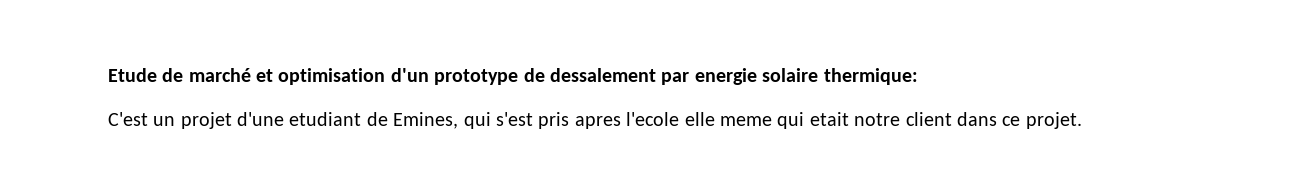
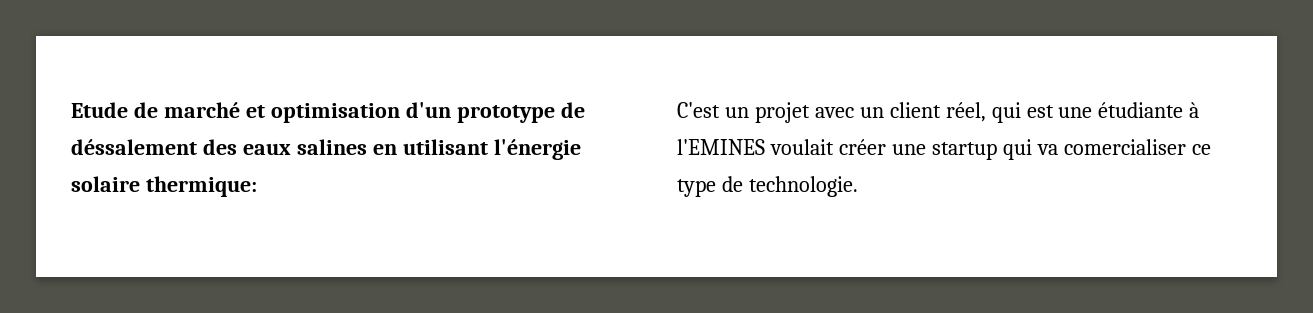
- Etude de marché et optimisation d'un prototype de dessalement par energie solaire thermique:
+ Etude de marché et optimisation d'un prototype de déssalement des eaux salines en utilisant l'énergie solaire thermique:
- C'est un projet d'une etudiant de Emines, qui s'est pris apres l'ecole elle meme qui etait notre client dans ce projet.
+ C'est un projet avec un client réel, qui est une étudiante à l'EMINES voulait créer une startup qui va comercialiser ce type de technologie.

